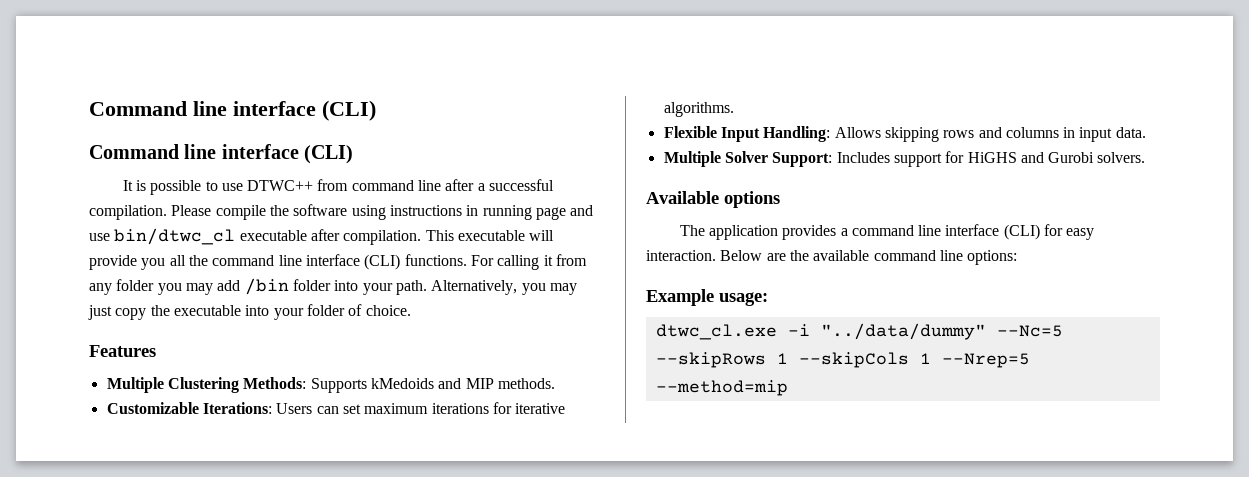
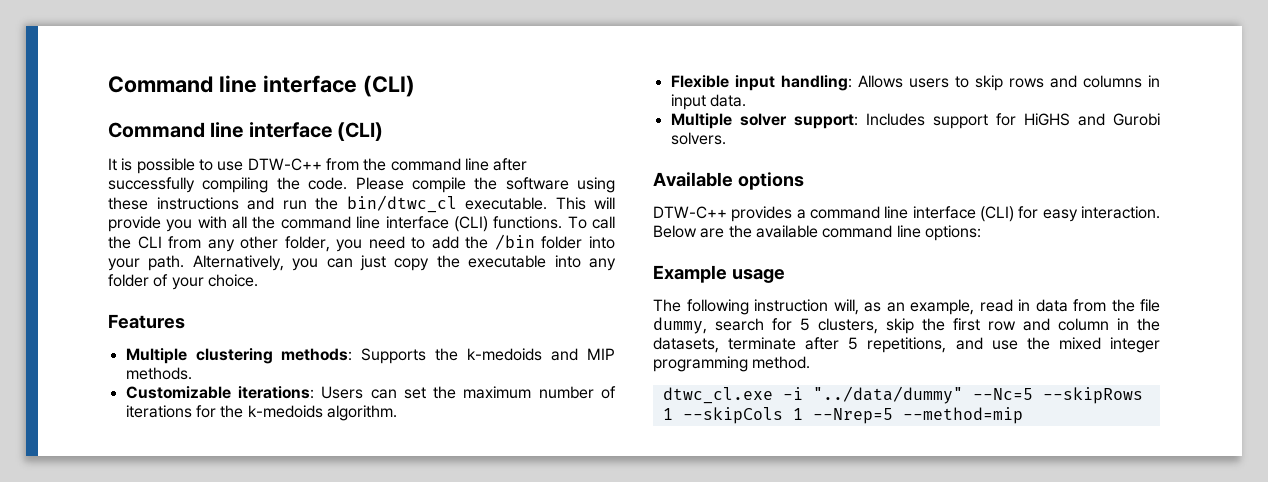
- It is possible to use DTWC++ from command line after a successful compilation.
+ It is possible to use DTW-C++ from the command line after successfully compiling the code.
- Please compile the software using instructions in running page and use bin/dtwc_cl executable after compilation. This executable will provide you all the command line interface (CLI) functions.
+ Please compile the software using these instructions and run the bin/dtwc_cl executable. This will provide you with all the command line interface (CLI) functions.
- For calling it from any folder you may add /bin folder into your path.
+ To call the CLI from any other folder, you need to add the /bin folder into your path.
- Alternatively, you may just copy the executable into your folder of choice.
+ Alternatively, you can just copy the executable into any folder of your choice.
- Multiple Clustering Methods: Supports kMedoids and MIP methods.
+ Multiple clustering methods: Supports the k-medoids and MIP methods.
- Customizable Iterations: Users can set maximum iterations for iterative algorithms.
- Flexible Input Handling: Allows skipping rows and columns in input data.
+ Customizable iterations: Users can set the maximum number of iterations for the k-medoids algorithm.
+ Flexible input handling: Allows users to skip rows and columns in input data.
- Multiple Solver Support: Includes support for HiGHS and Gurobi solvers.
+ Multiple solver support: Includes support for HiGHS and Gurobi solvers.
- The application provides a command line interface (CLI) for easy interaction.
+ DTW-C++ provides a command line interface (CLI) for easy interaction.
- Example usage:
+ Example usage
+ The following instruction will, as an example, read in data from the file dummy, search for 5 clusters, skip the first row and column in the datasets, terminate after 5 repetitions, and use the mixed integer programming method.

